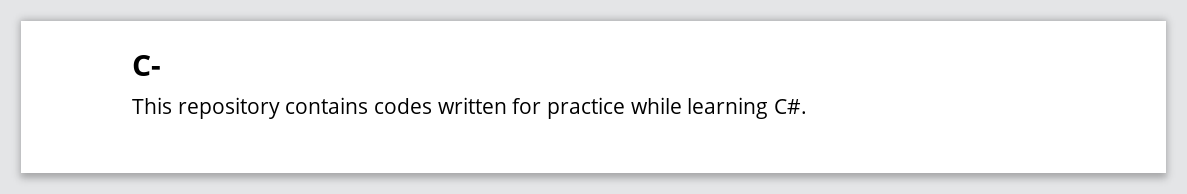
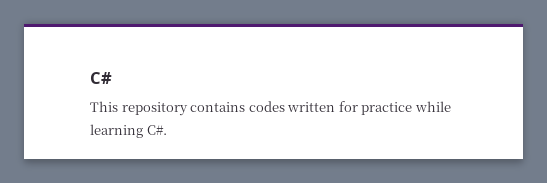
- C-
+ C#

